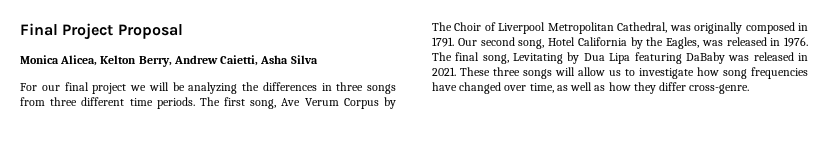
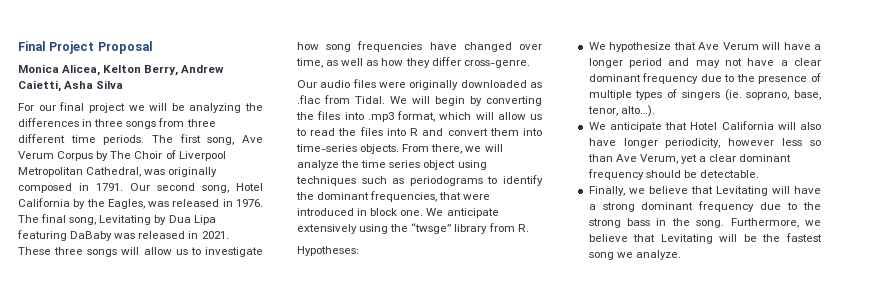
+ Our audio files were originally downloaded as .flac from Tidal. We will begin by converting the files into .mp3 format, which will allow us to read the files into R and convert them into time-series objects. From there, we will analyze the time series object using techniques such as periodograms to identify the dominant frequencies, that were introduced in block one. We anticipate extensively using the “twsge” library from R.
+ Hypotheses:
+ We hypothesize that Ave Verum will have a longer period and may not have a clear dominant frequency due to the presence of multiple types of singers (ie. soprano, base, tenor, alto…).
+ We anticipate that Hotel California will also have longer periodicity, however less so than Ave Verum, yet a clear dominant frequency should be detectable.
+ Finally, we believe that Levitating will have a strong dominant frequency due to the strong bass in the song. Furthermore, we believe that Levitating will be the fastest song we analyze.

